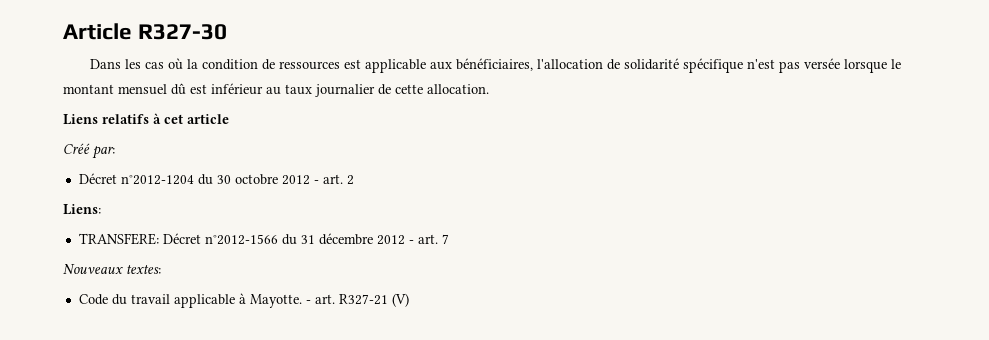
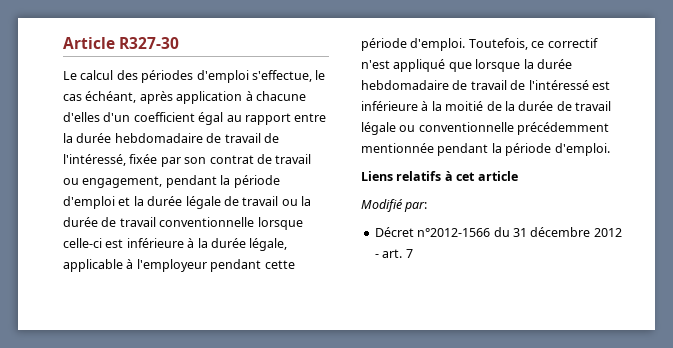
- Dans les cas où la condition de ressources est applicable aux bénéficiaires, l'allocation de solidarité spécifique n'est pas versée lorsque le montant mensuel dû est inférieur au taux journalier de cette allocation.
+ Le calcul des périodes d'emploi s'effectue, le cas échéant, après application à chacune d'elles d'un coefficient égal au rapport entre la durée hebdomadaire de travail de l'intéressé, fixée par son contrat de travail ou engagement, pendant la période d'emploi et la durée légale de travail ou la durée de travail conventionnelle lorsque celle-ci est inférieure à la durée légale, applicable à l'employeur pendant cette période d'emploi. Toutefois, ce correctif n'est appliqué que lorsque la durée hebdomadaire de travail de l'intéressé est inférieure à la moitié de la durée de travail légale ou conventionnelle précédemment mentionnée pendant la période d'emploi.
- Créé par:
+ Modifié par:
- Décret n°2012-1204 du 30 octobre 2012 - art. 2
- Liens:
- TRANSFERE: Décret n°2012-1566 du 31 décembre 2012 - art. 7
+ Décret n°2012-1566 du 31 décembre 2012 - art. 7
- Nouveaux textes:
- Code du travail applicable à Mayotte. - art. R327-21 (V)

